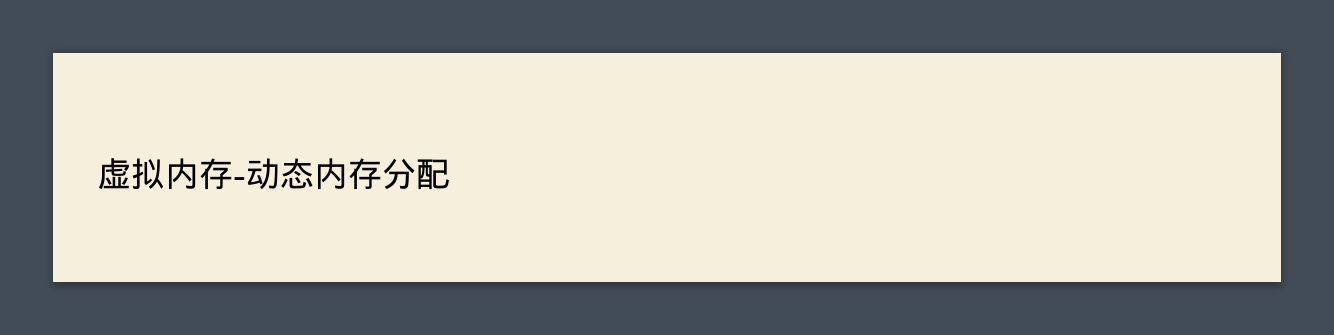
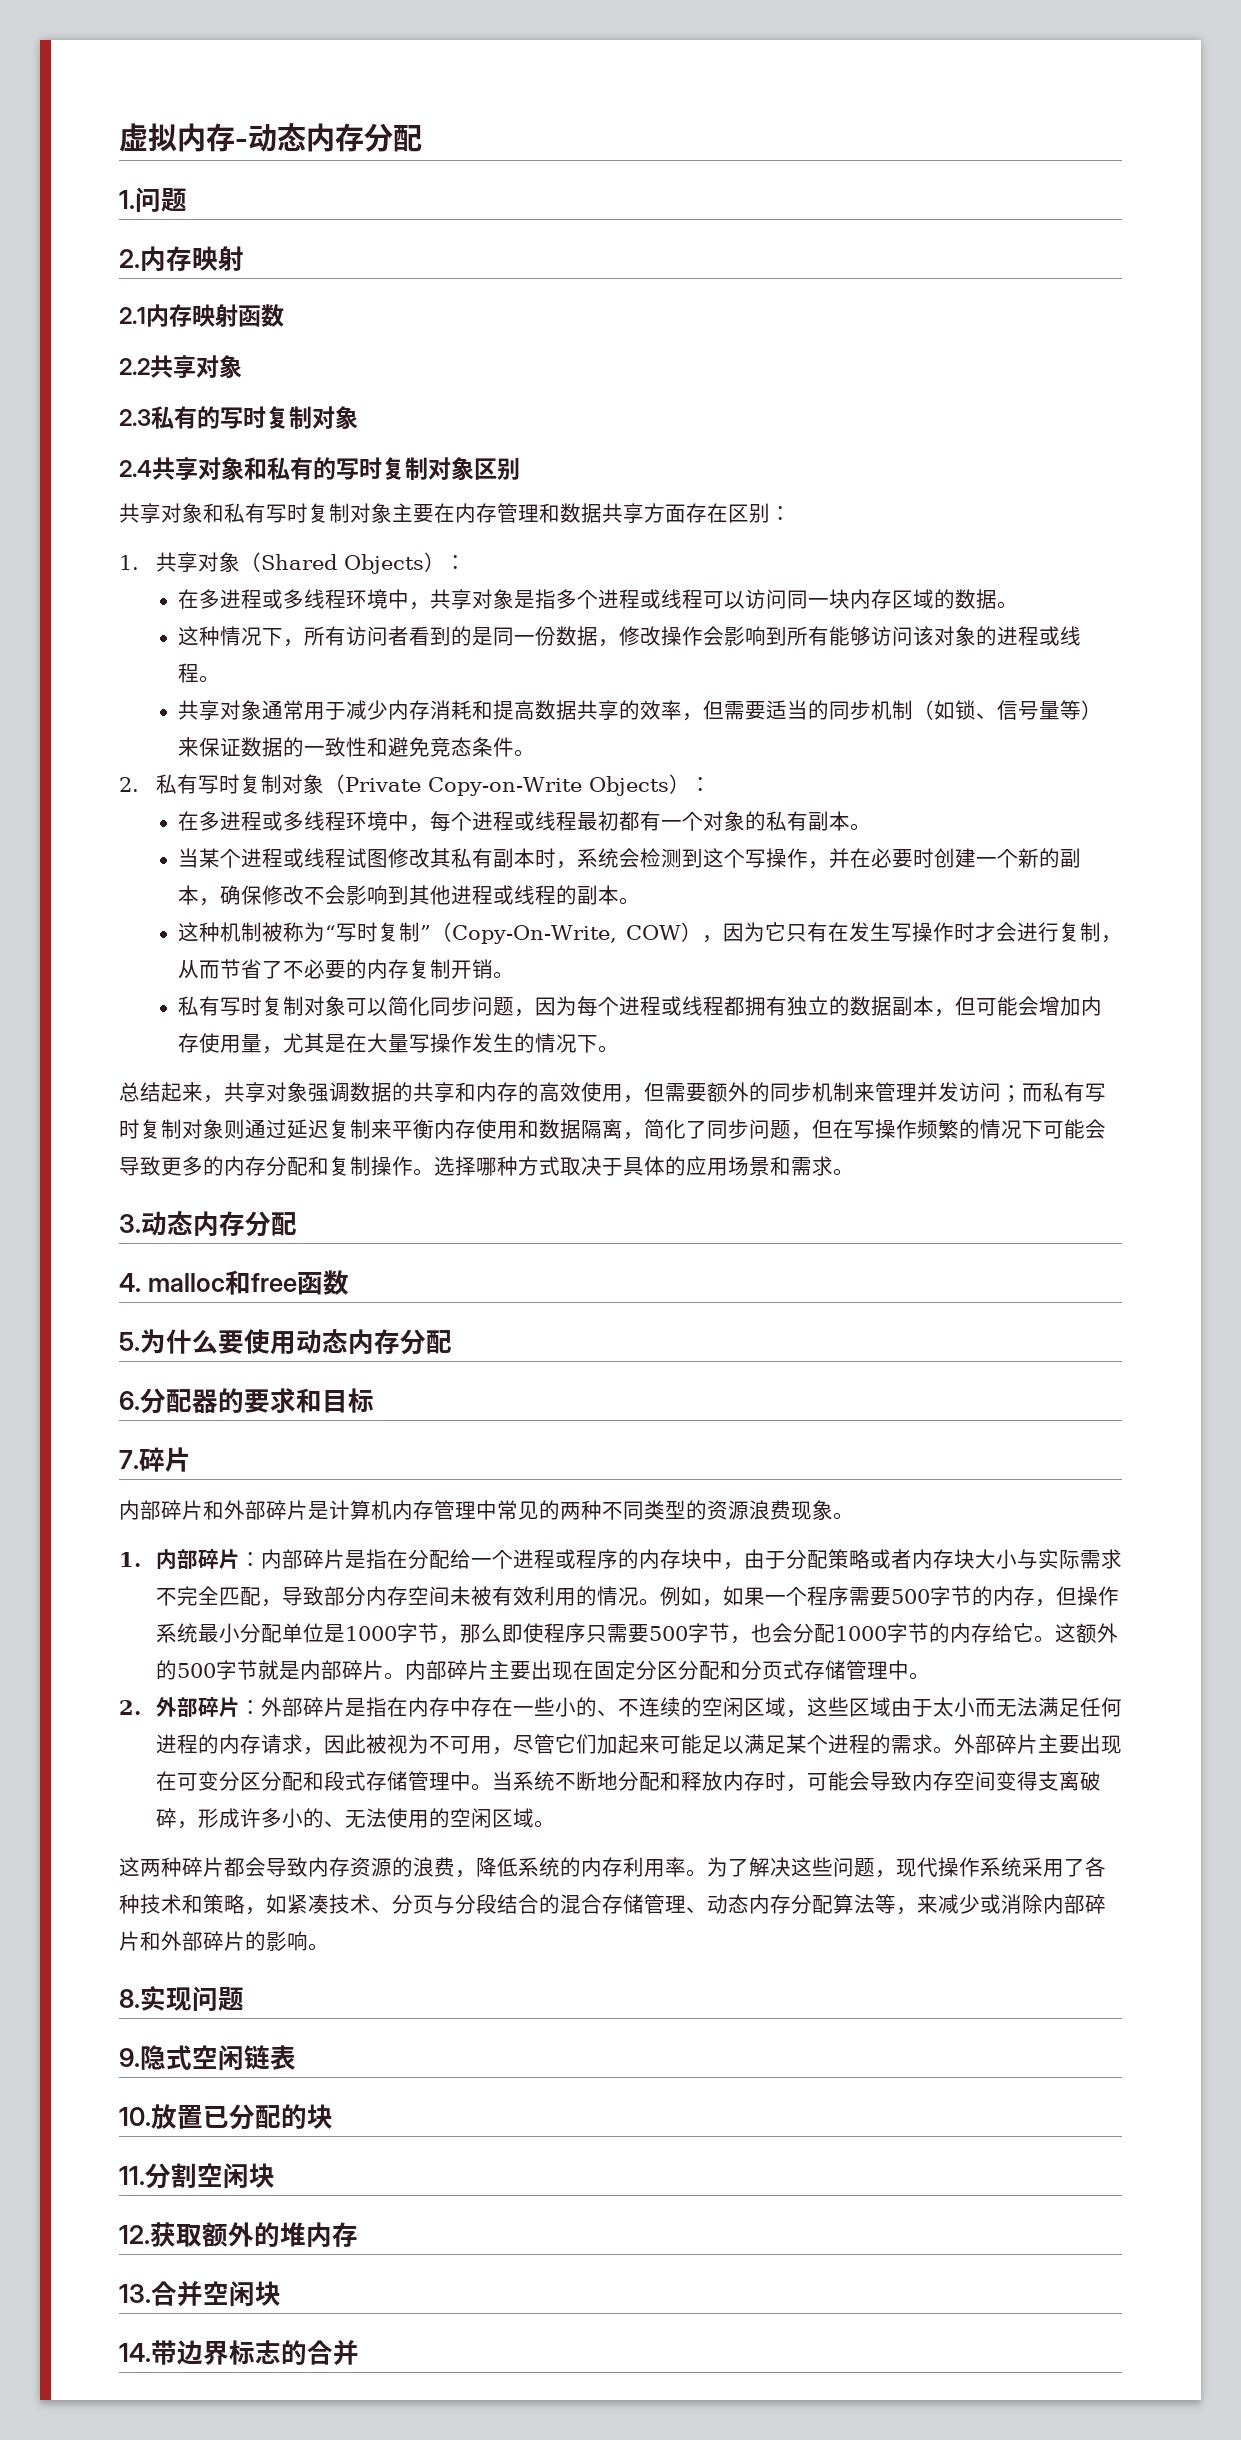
+ 1.问题
+ 2.内存映射
+ 2.1内存映射函数
+ 2.2共享对象
+ 2.3私有的写时复制对象
+ 2.4共享对象和私有的写时复制对象区别
+ 共享对象和私有写时复制对象主要在内存管理和数据共享方面存在区别：
+ 1.共享对象（Shared Objects）：
+ 在多进程或多线程环境中，共享对象是指多个进程或线程可以访问同一块内存区域的数据。
+ 这种情况下，所有访问者看到的是同一份数据，修改操作会影响到所有能够访问该对象的进程或线程。
+ 共享对象通常用于减少内存消耗和提高数据共享的效率，但需要适当的同步机制（如锁、信号量等）来保证数据的一致性和避免竞态条件。
+ 2.私有写时复制对象（Private Copy-on-Write Objects）：
+ 在多进程或多线程环境中，每个进程或线程最初都有一个对象的私有副本。
+ 当某个进程或线程试图修改其私有副本时，系统会检测到这个写操作，并在必要时创建一个新的副本，确保修改不会影响到其他进程或线程的副本。
+ 这种机制被称为“写时复制”（Copy-On-Write, COW），因为它只有在发生写操作时才会进行复制，从而节省了不必要的内存复制开销。
+ 私有写时复制对象可以简化同步问题，因为每个进程或线程都拥有独立的数据副本，但可能会增加内存使用量，尤其是在大量写操作发生的情况下。
+ 总结起来，共享对象强调数据的共享和内存的高效使用，但需要额外的同步机制来管理并发访问；而私有写时复制对象则通过延迟复制来平衡内存使用和数据隔离，简化了同步问题，但在写操作频繁的情况下可能会导致更多的内存分配和复制操作。选择哪种方式取决于具体的应用场景和需求。
+ 3.动态内存分配
+ 4. malloc和free函数
+ 5.为什么要使用动态内存分配
+ 6.分配器的要求和目标
+ 7.碎片
+ 内部碎片和外部碎片是计算机内存管理中常见的两种不同类型的资源浪费现象。
+ 1.内部碎片：内部碎片是指在分配给一个进程或程序的内存块中，由于分配策略或者内存块大小与实际需求不完全匹配，导致部分内存空间未被有效利用的情况。例如，如果一个程序需要500字节的内存，但操作系统最小分配单位是1000字节，那么即使程序只需要500字节，也会分配1000字节的内存给它。这额外的500字节就是内部碎片。内部碎片主要出现在固定分区分配和分页式存储管理中。
+ 2.外部碎片：外部碎片是指在内存中存在一些小的、不连续的空闲区域，这些区域由于太小而无法满足任何进程的内存请求，因此被视为不可用，尽管它们加起来可能足以满足某个进程的需求。外部碎片主要出现在可变分区分配和段式存储管理中。当系统不断地分配和释放内存时，可能会导致内存空间变得支离破碎，形成许多小的、无法使用的空闲区域。
+ 这两种碎片都会导致内存资源的浪费，降低系统的内存利用率。为了解决这些问题，现代操作系统采用了各种技术和策略，如紧凑技术、分页与分段结合的混合存储管理、动态内存分配算法等，来减少或消除内部碎片和外部碎片的影响。
+ 8.实现问题
+ 9.隐式空闲链表
+ 10.放置已分配的块
+ 11.分割空闲块
+ 12.获取额外的堆内存
+ 13.合并空闲块
+ 14.带边界标志的合并

